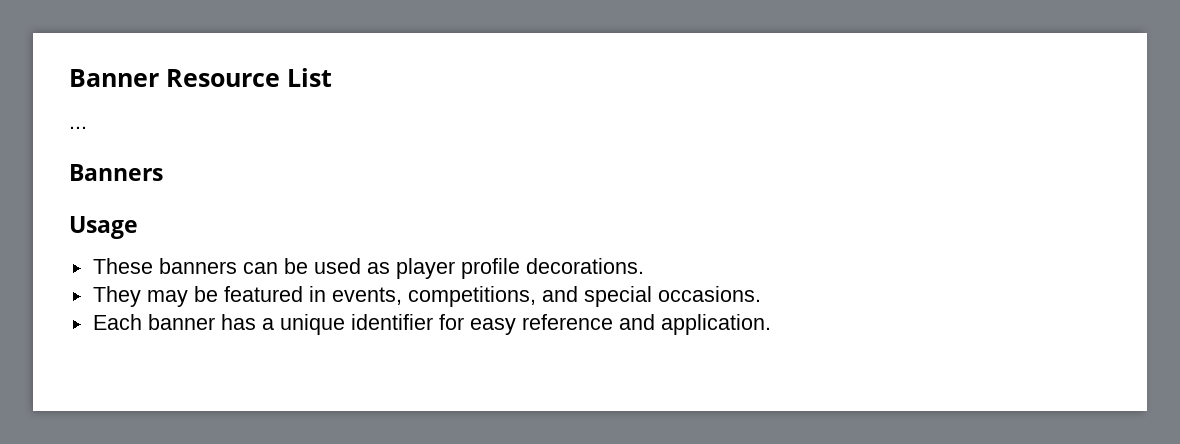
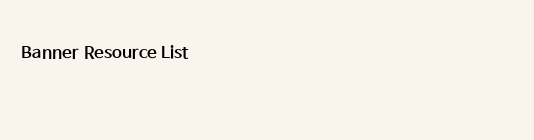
- ...
- Banners
- Usage
- These banners can be used as player profile decorations.
- They may be featured in events, competitions, and special occasions.
- Each banner has a unique identifier for easy reference and application.

